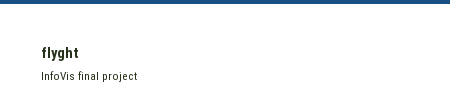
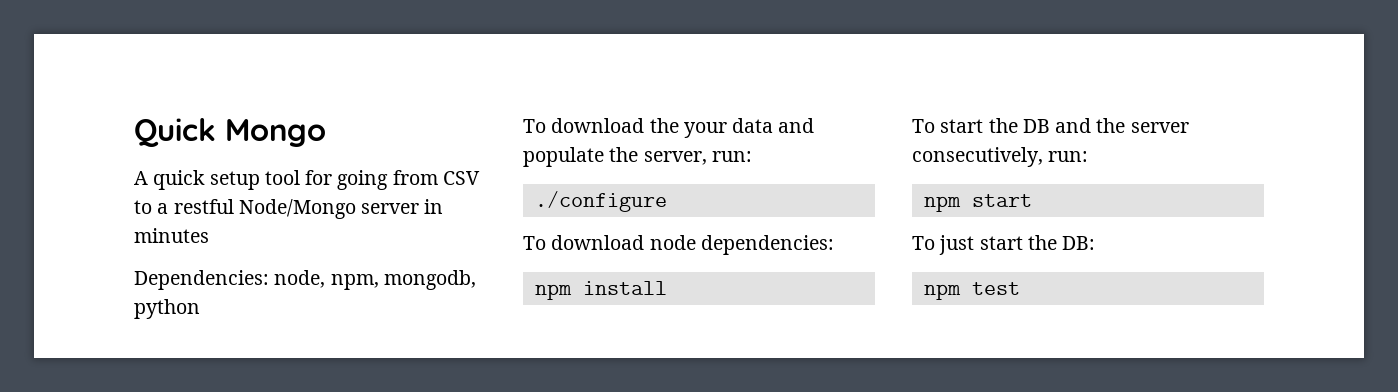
- flyght
- InfoVis final project
+ Quick Mongo
+ A quick setup tool for going from CSV to a restful Node/Mongo server in minutes
+ Dependencies: node, npm, mongodb, python
+ To download the your data and populate the server, run:
+ ./configure
+ To download node dependencies:
+ npm install
+ To start the DB and the server consecutively, run:
+ npm start
+ To just start the DB:
+ npm test

